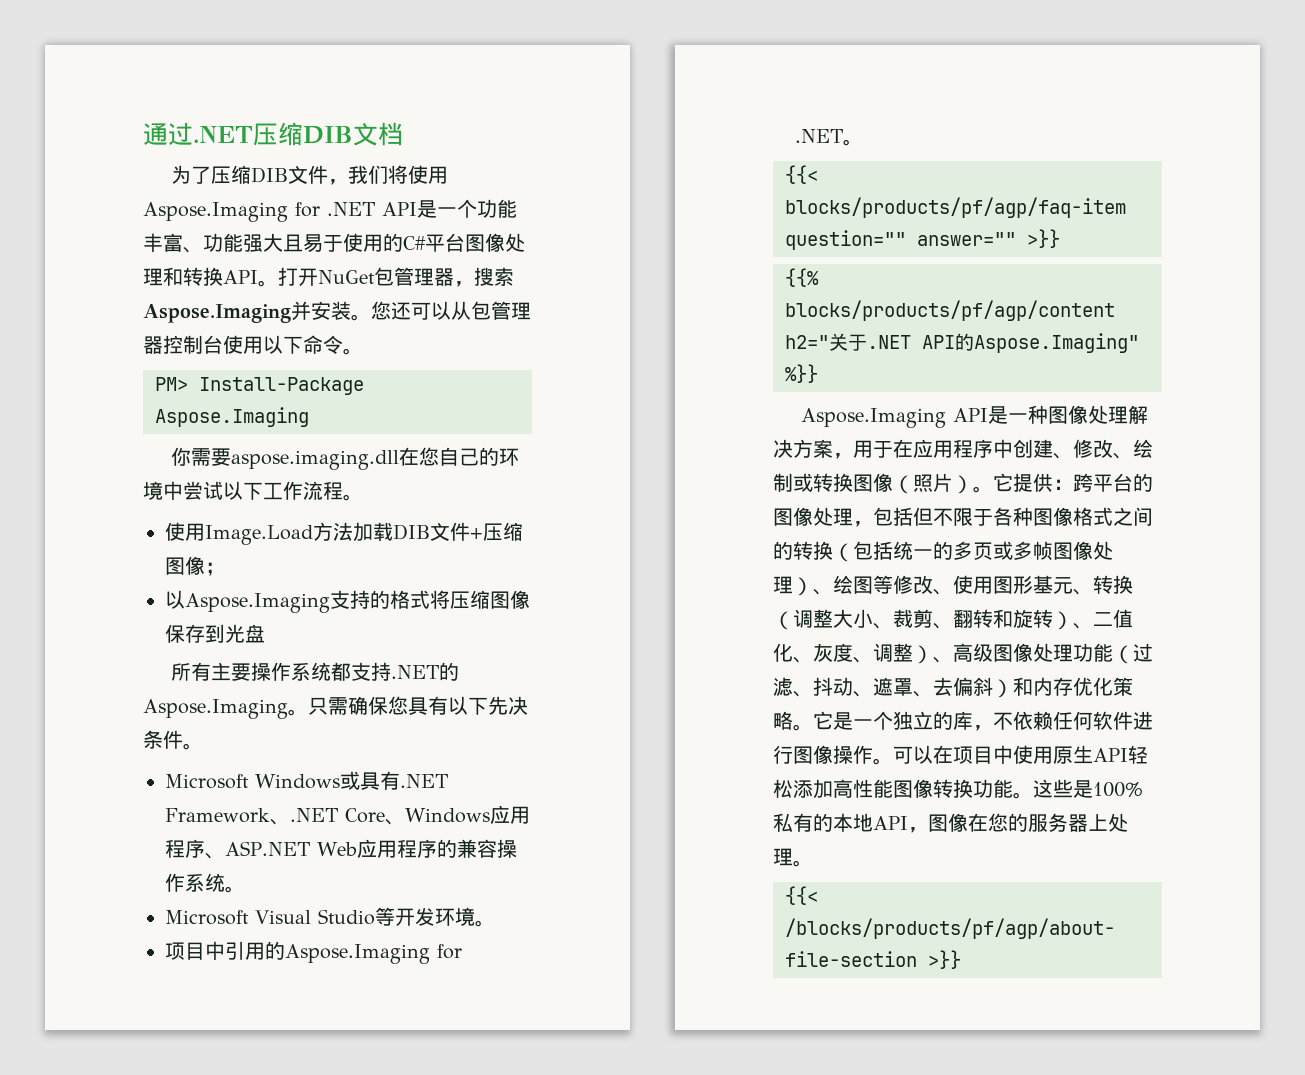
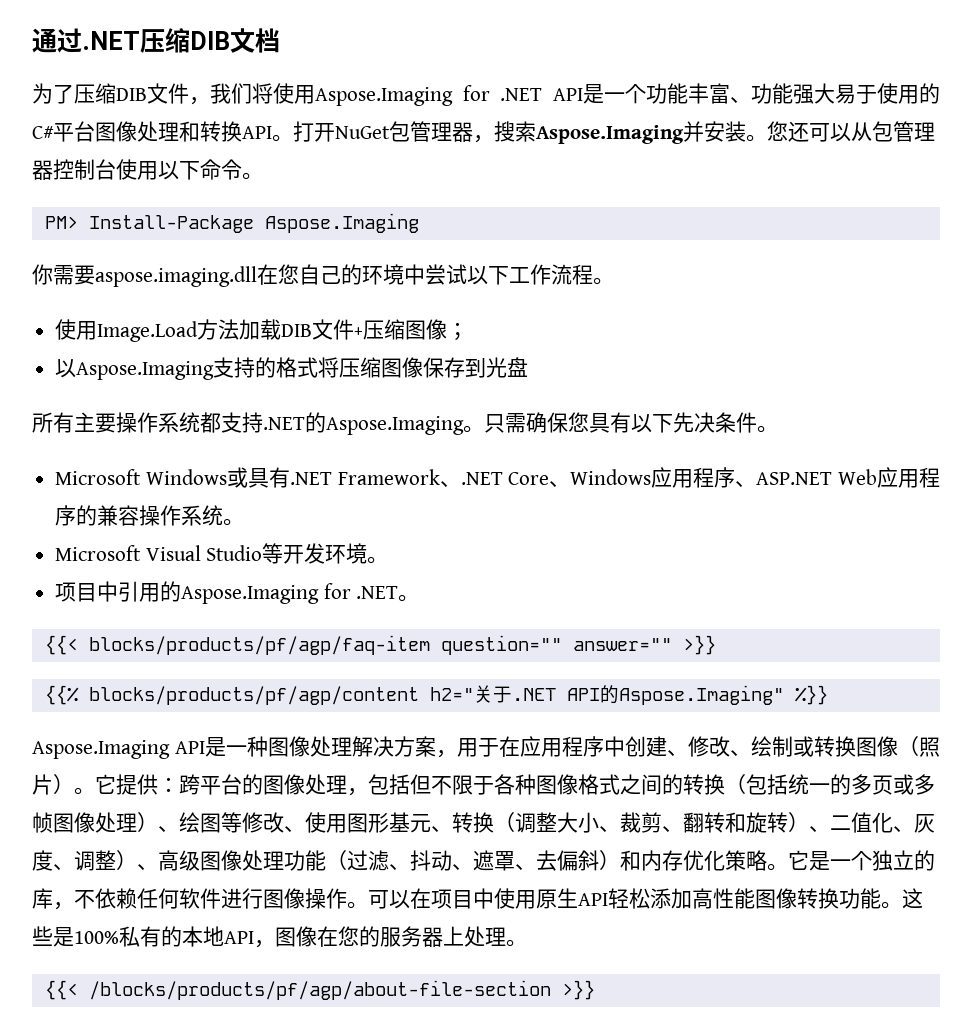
- 为了压缩DIB文件，我们将使用Aspose.Imaging for .NET API是一个功能丰富、功能强大且易于使用的C#平台图像处理和转换API。
+ 为了压缩DIB文件，我们将使用Aspose.Imaging for .NET API是一个功能丰富、功能强大易于使用的C#平台图像处理和转换API。

